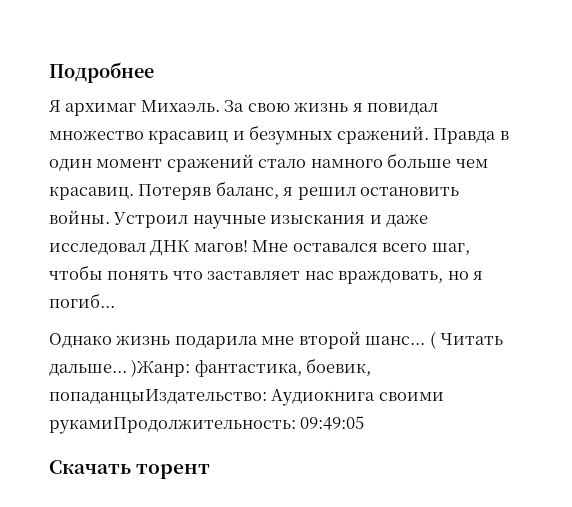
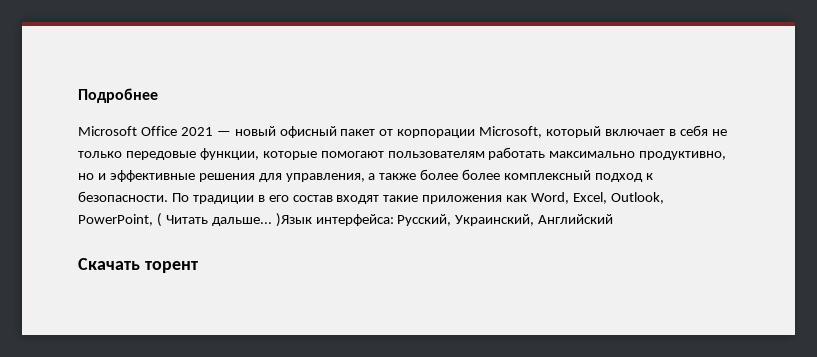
- Я архимаг Михаэль. За свою жизнь я повидал множество красавиц и безумных сражений. Правда в один момент сражений стало намного больше чем красавиц. Потеряв баланс, я решил остановить войны. Устроил научные изыскания и даже исследовал ДНК магов! Мне оставался всего шаг, чтобы понять что заставляет нас враждовать, но я погиб...
- Однако жизнь подарила мне второй шанс... ( Читать дальше... )Жанр: фантастика, боевик, попаданцыИздательство: Аудиокнига своими рукамиПродолжительность: 09:49:05
+ Microsoft Office 2021 — новый офисный пакет от корпорации Microsoft, который включает в себя не только передовые функции, которые помогают пользователям работать максимально продуктивно, но и эффективные решения для управления, а также более более комплексный подход к безопасности. По традиции в его состав входят такие приложения как Word, Excel, Outlook, PowerPoint, ( Читать дальше... )Язык интерфейса: Русский, Украинский, Английский

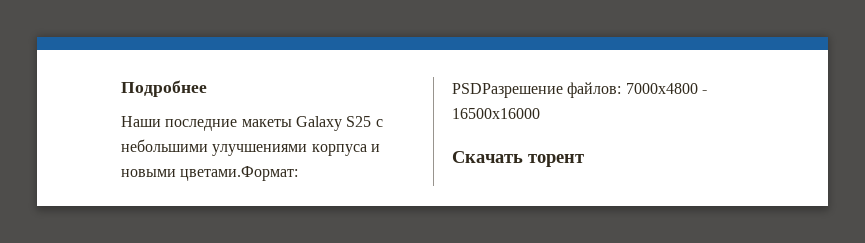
- Microsoft Office 2021 — новый офисный пакет от корпорации Microsoft, который включает в себя не только передовые функции, которые помогают пользователям работать максимально продуктивно, но и эффективные решения для управления, а также более более комплексный подход к безопасности. По традиции в его состав входят такие приложения как Word, Excel, Outlook, PowerPoint, ( Читать дальше... )Язык интерфейса: Русский, Украинский, Английский
+ Наши последние макеты Galaxy S25 с небольшими улучшениями корпуса и новыми цветами.Формат: PSDРазрешение файлов: 7000x4800 - 16500x16000

